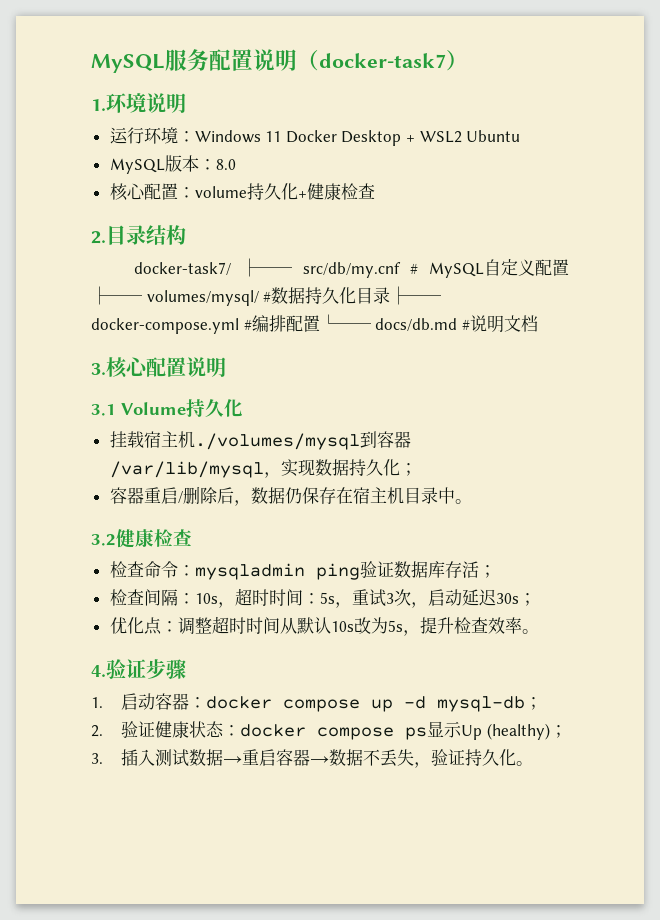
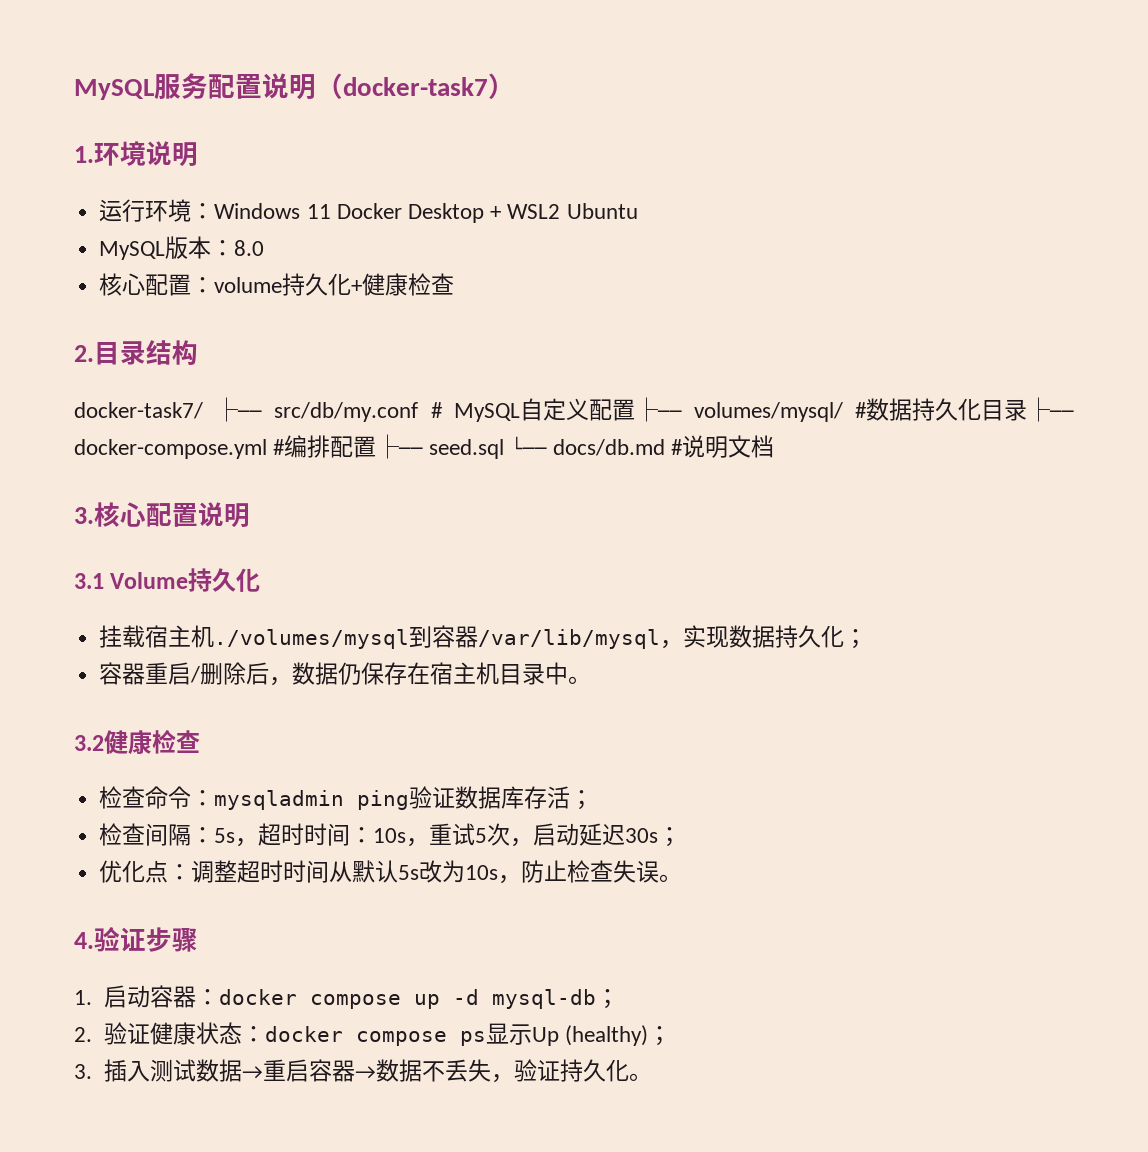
- docker-task7/ ├── src/db/my.cnf # MySQL自定义配置├── volumes/mysql/ #数据持久化目录├── docker-compose.yml #编排配置└── docs/db.md #说明文档
+ docker-task7/ ├── src/db/my.conf # MySQL自定义配置├── volumes/mysql/ #数据持久化目录├── docker-compose.yml #编排配置├── seed.sql └── docs/db.md #说明文档
- 检查间隔：10s，超时时间：5s，重试3次，启动延迟30s；
+ 检查间隔：5s，超时时间：10s，重试5次，启动延迟30s；
- 优化点：调整超时时间从默认10s改为5s，提升检查效率。
+ 优化点：调整超时时间从默认5s改为10s，防止检查失误。

